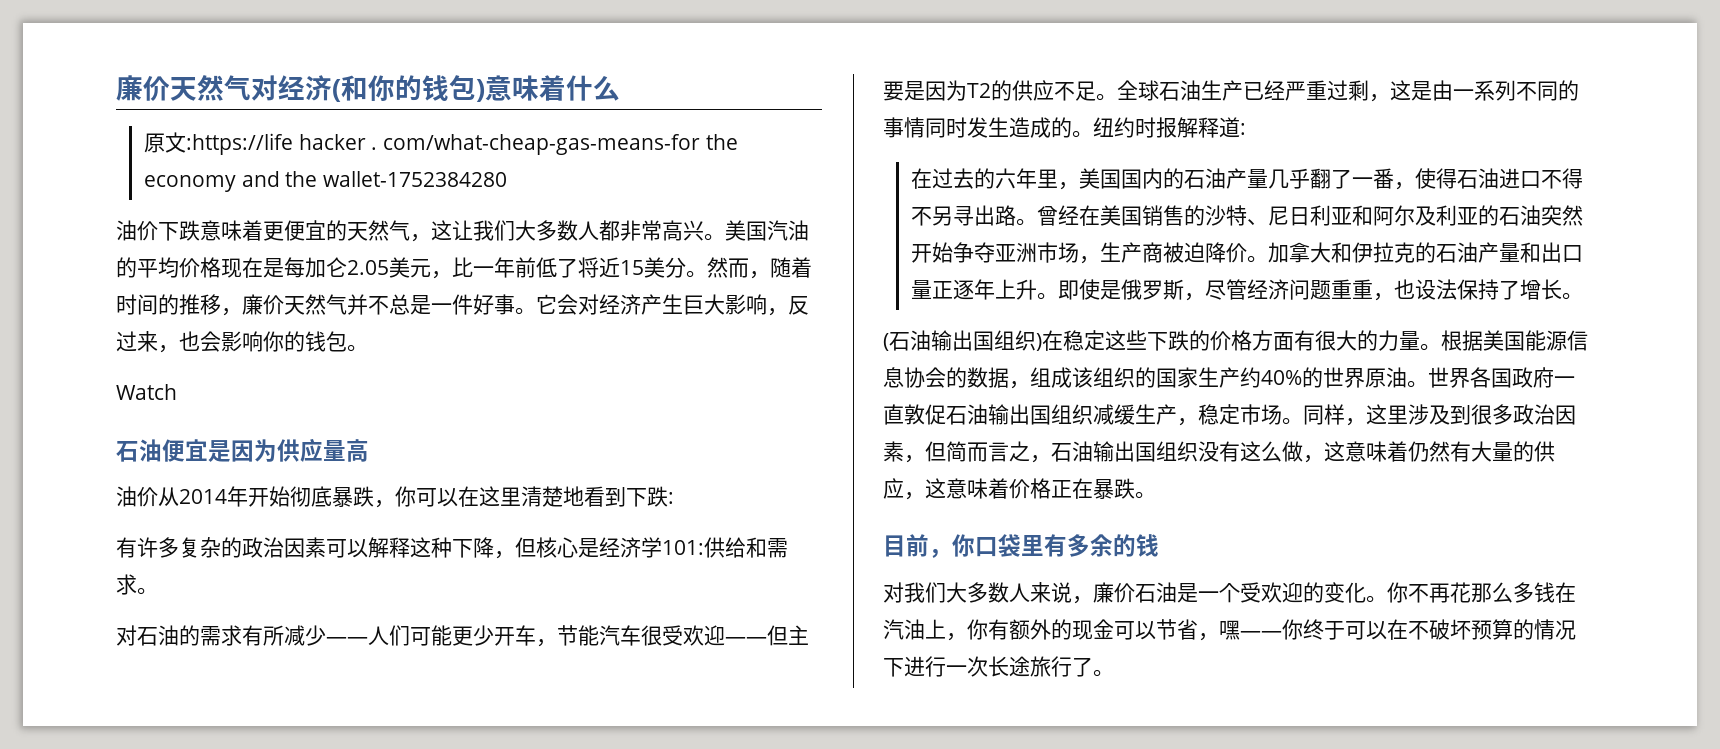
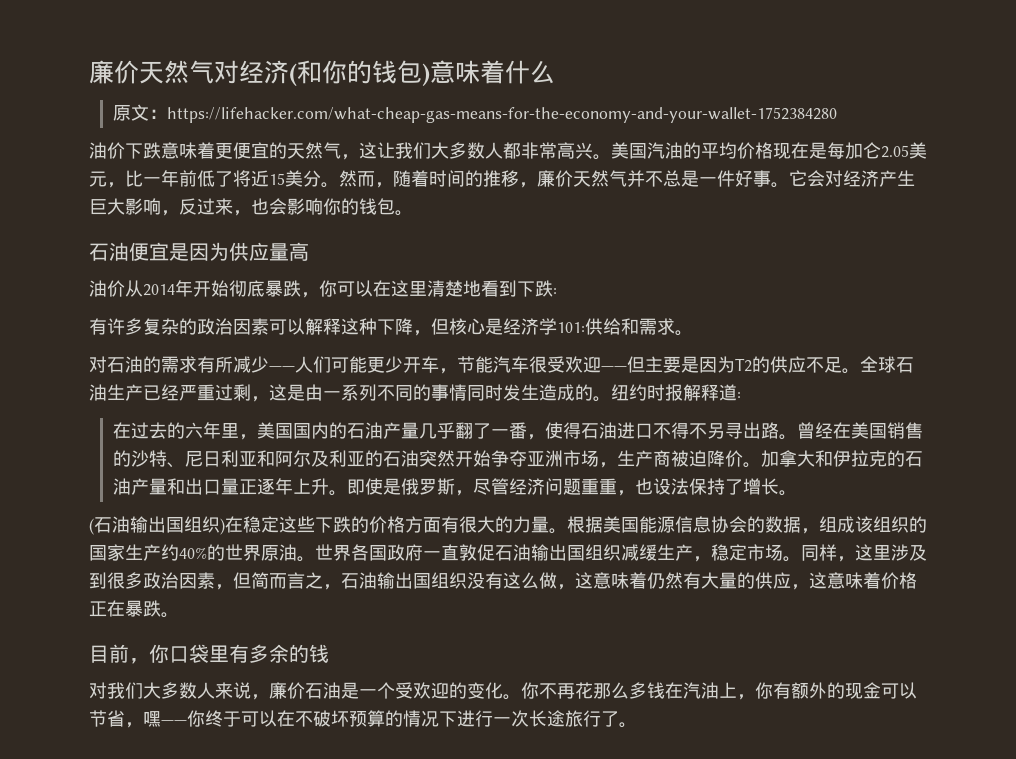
- 原文:https://life hacker . com/what-cheap-gas-means-for the economy and the wallet-1752384280
+ 原文：https://lifehacker.com/what-cheap-gas-means-for-the-economy-and-your-wallet-1752384280
- Watch

